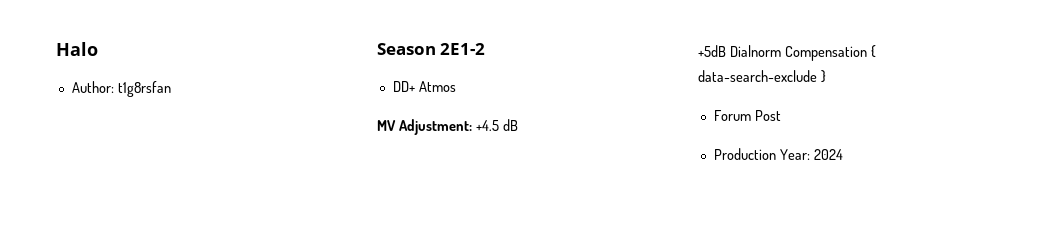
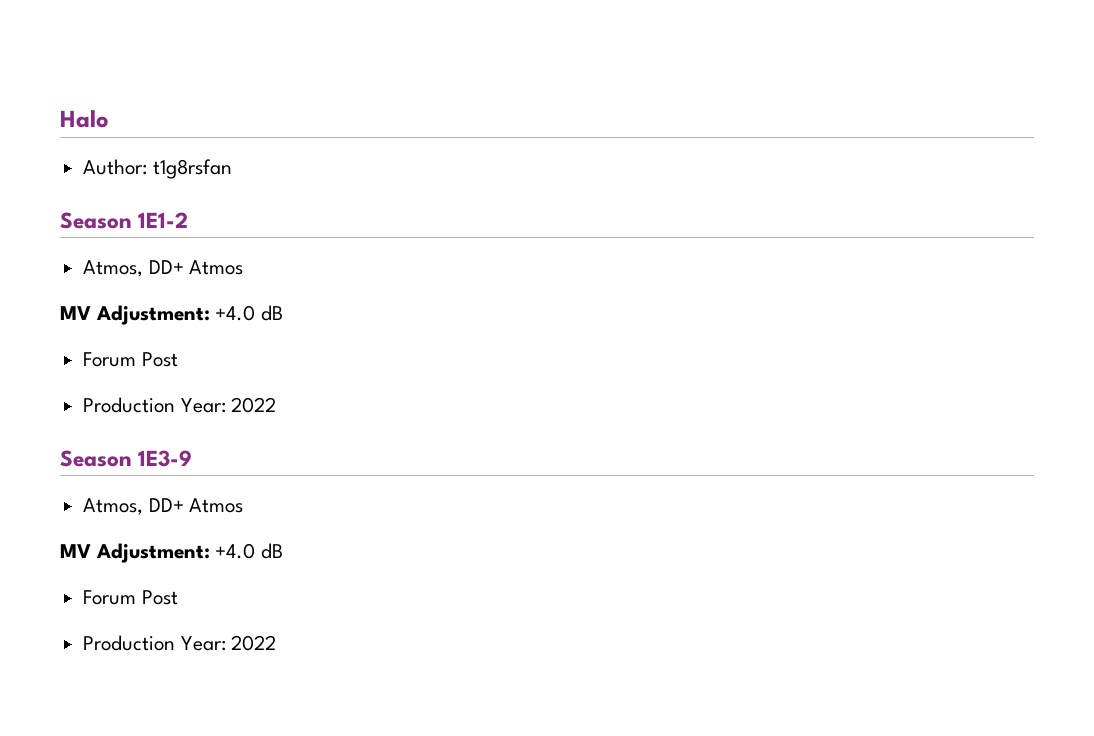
- Season 2E1-2
- DD+ Atmos
- MV Adjustment: +4.5 dB
- +5dB Dialnorm Compensation { data-search-exclude }
+ Season 1E1-2
+ Atmos, DD+ Atmos
+ MV Adjustment: +4.0 dB
  Forum Post
- Production Year: 2024
+ Production Year: 2022
+ Season 1E3-9
+ Atmos, DD+ Atmos
+ MV Adjustment: +4.0 dB
+ Forum Post
+ Production Year: 2022

